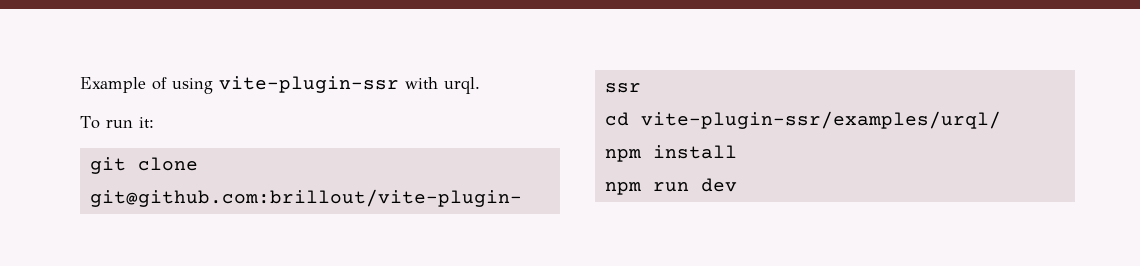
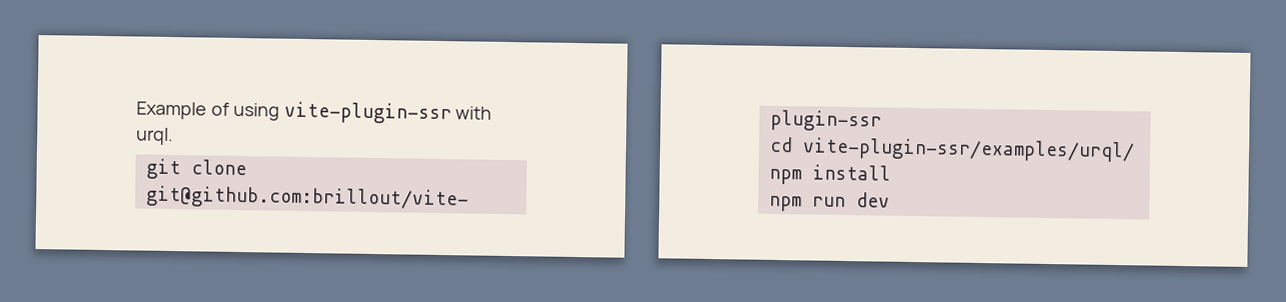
- To run it:

